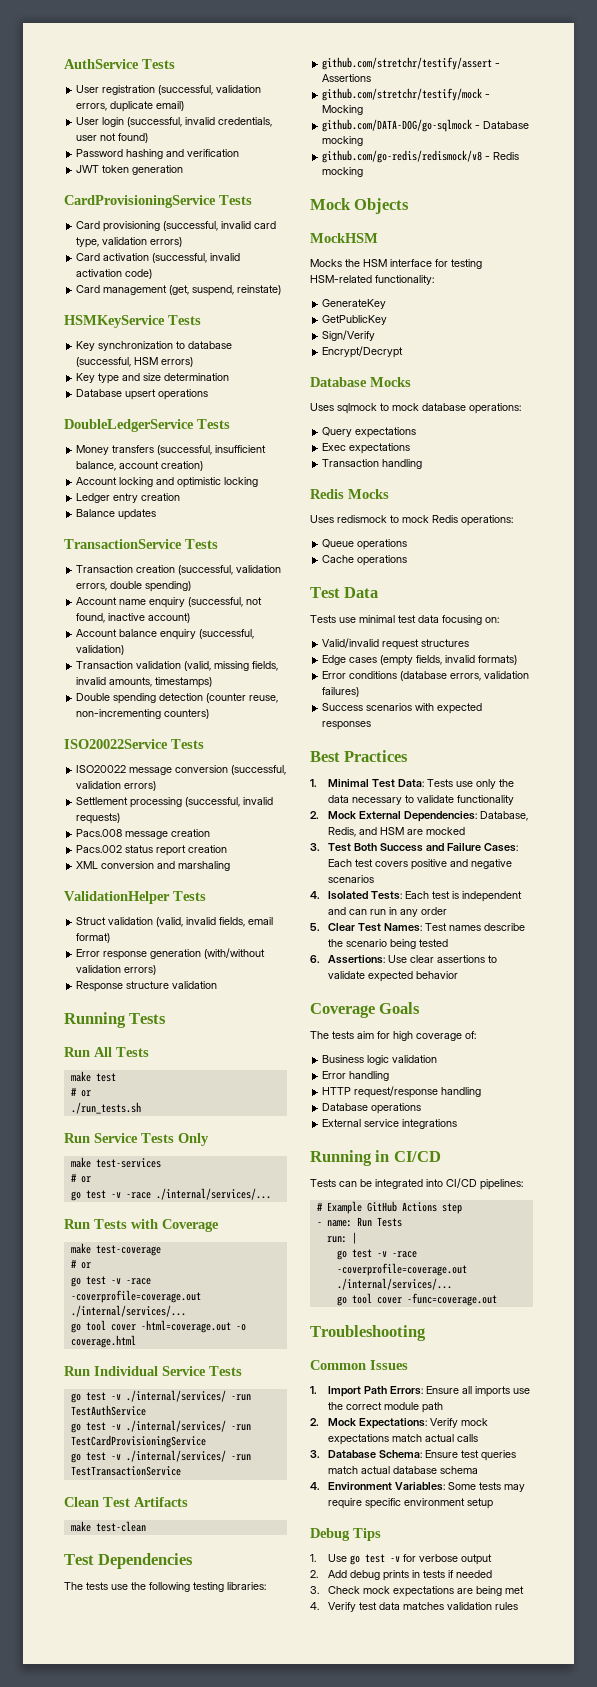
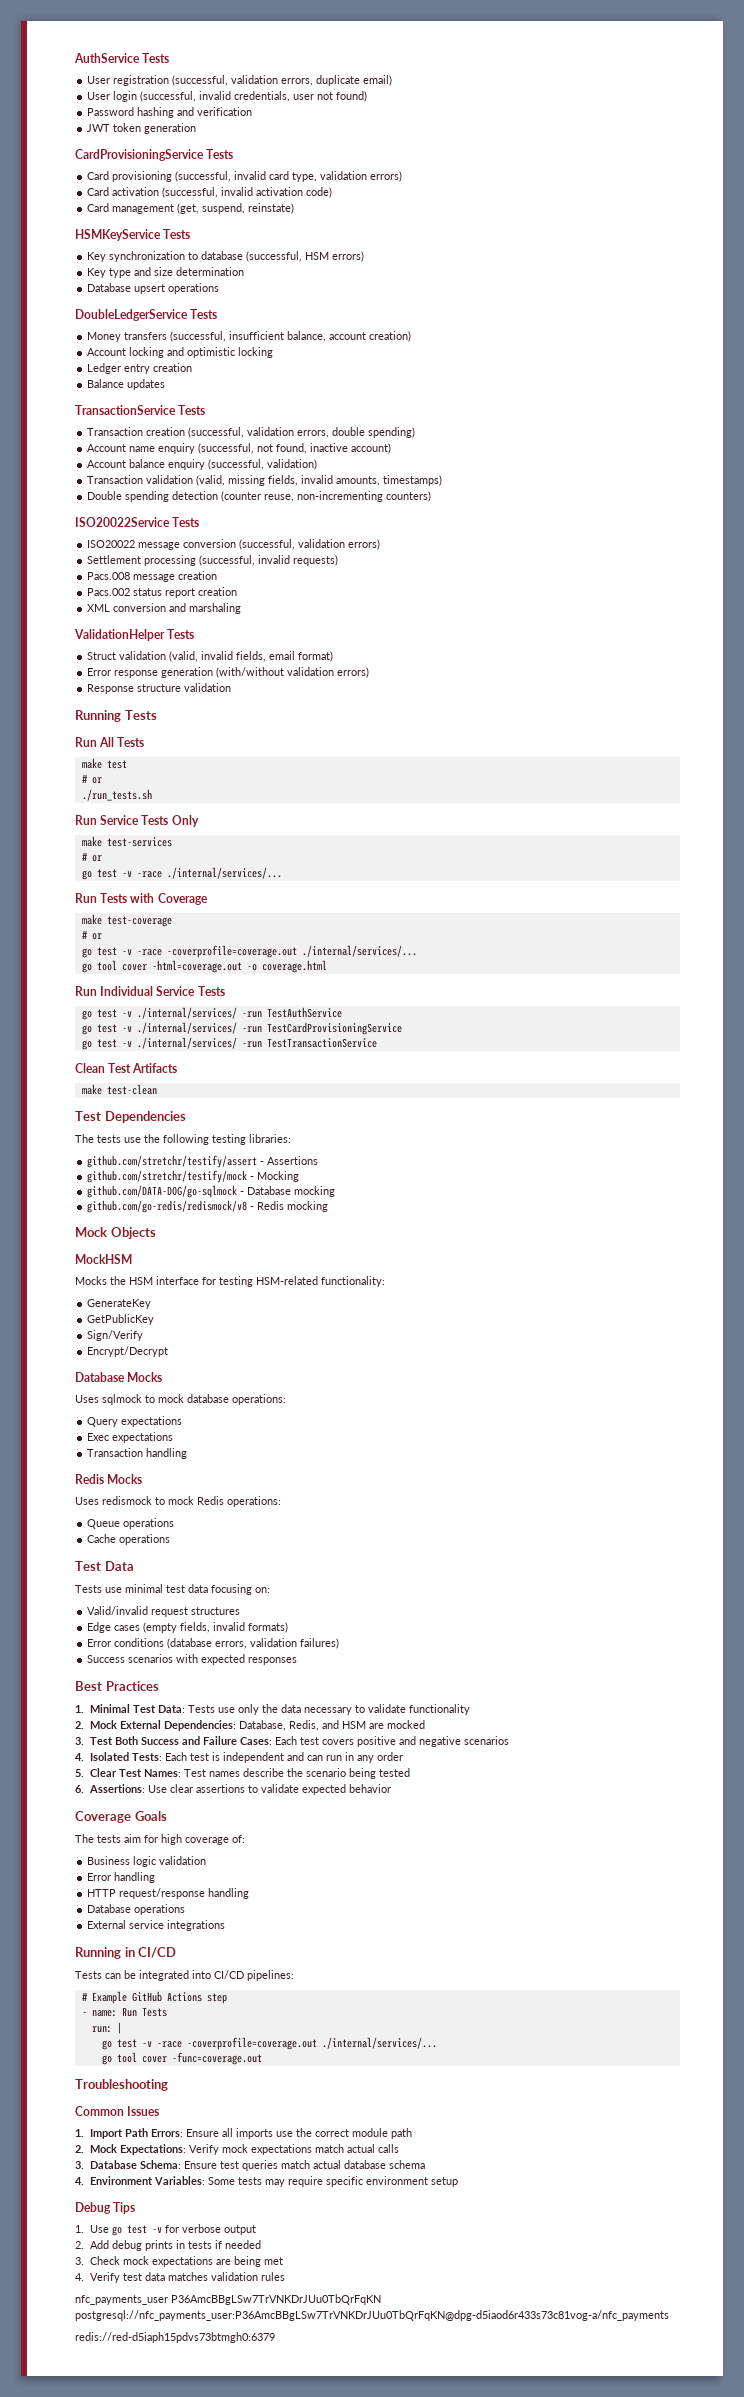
+ nfc_payments_user P36AmcBBgLSw7TrVNKDrJUu0TbQrFqKN postgresql://nfc_payments_user:P36AmcBBgLSw7TrVNKDrJUu0TbQrFqKN@dpg-d5iaod6r433s73c81vog-a/nfc_payments
+ redis://red-d5iaph15pdvs73btmgh0:6379

